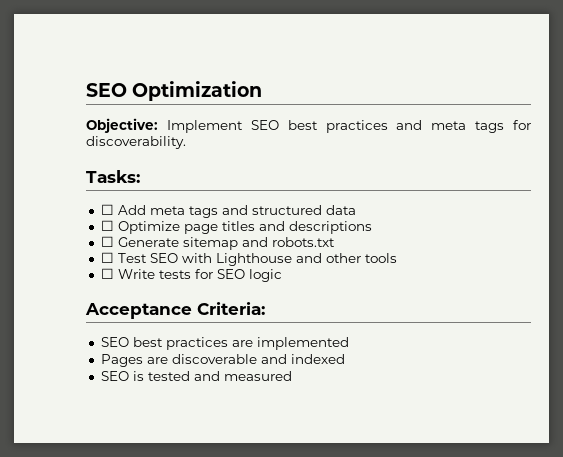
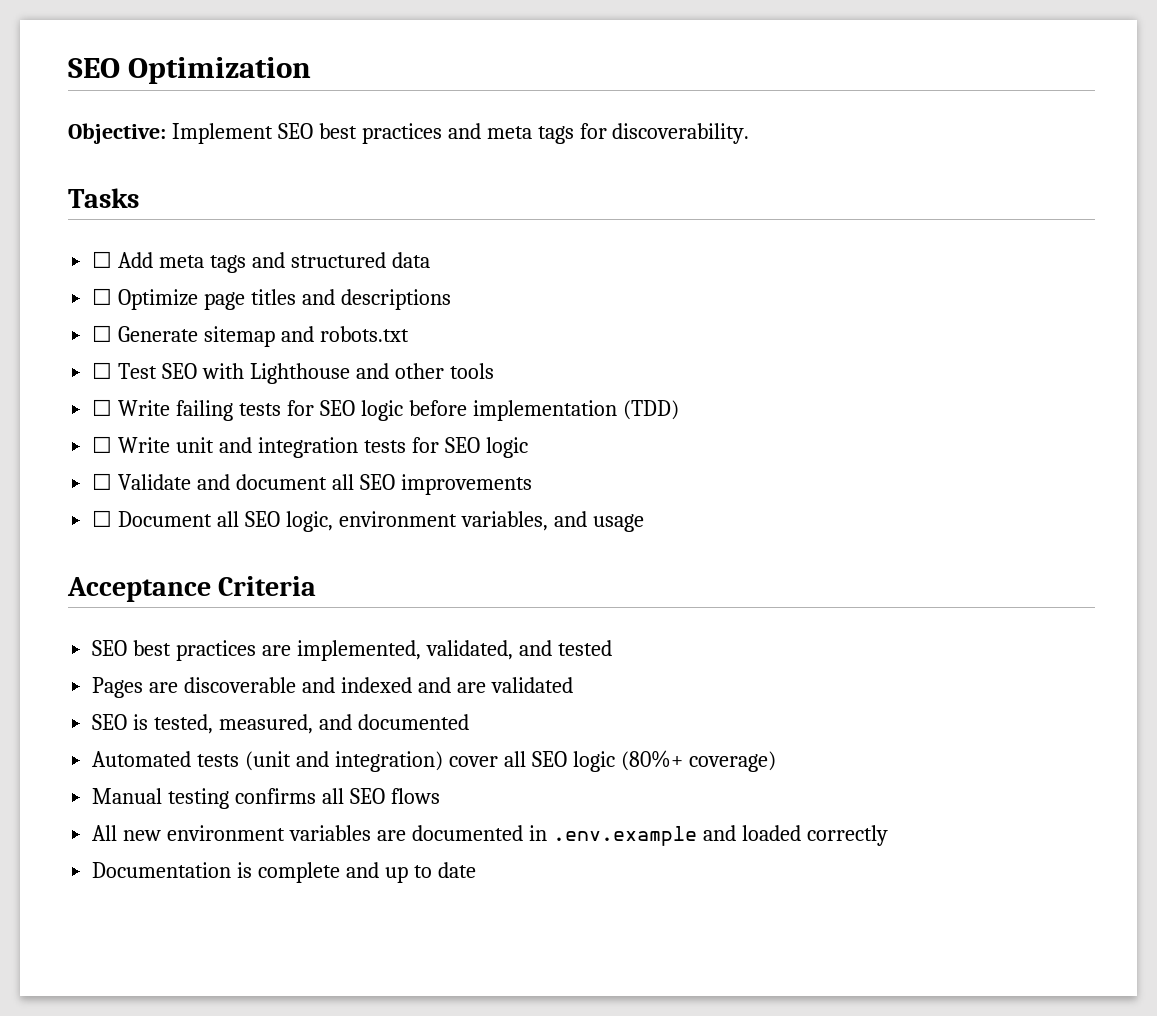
- Tasks:
+ Tasks
- ☐ Write tests for SEO logic
+ ☐ Write failing tests for SEO logic before implementation (TDD)
+ ☐ Write unit and integration tests for SEO logic
+ ☐ Validate and document all SEO improvements
+ ☐ Document all SEO logic, environment variables, and usage
- Acceptance Criteria:
+ Acceptance Criteria
- SEO best practices are implemented
+ SEO best practices are implemented, validated, and tested
- Pages are discoverable and indexed
+ Pages are discoverable and indexed and are validated
- SEO is tested and measured
+ SEO is tested, measured, and documented
+ Automated tests (unit and integration) cover all SEO logic (80%+ coverage)
+ Manual testing confirms all SEO flows
+ All new environment variables are documented in .env.example and loaded correctly
+ Documentation is complete and up to date

